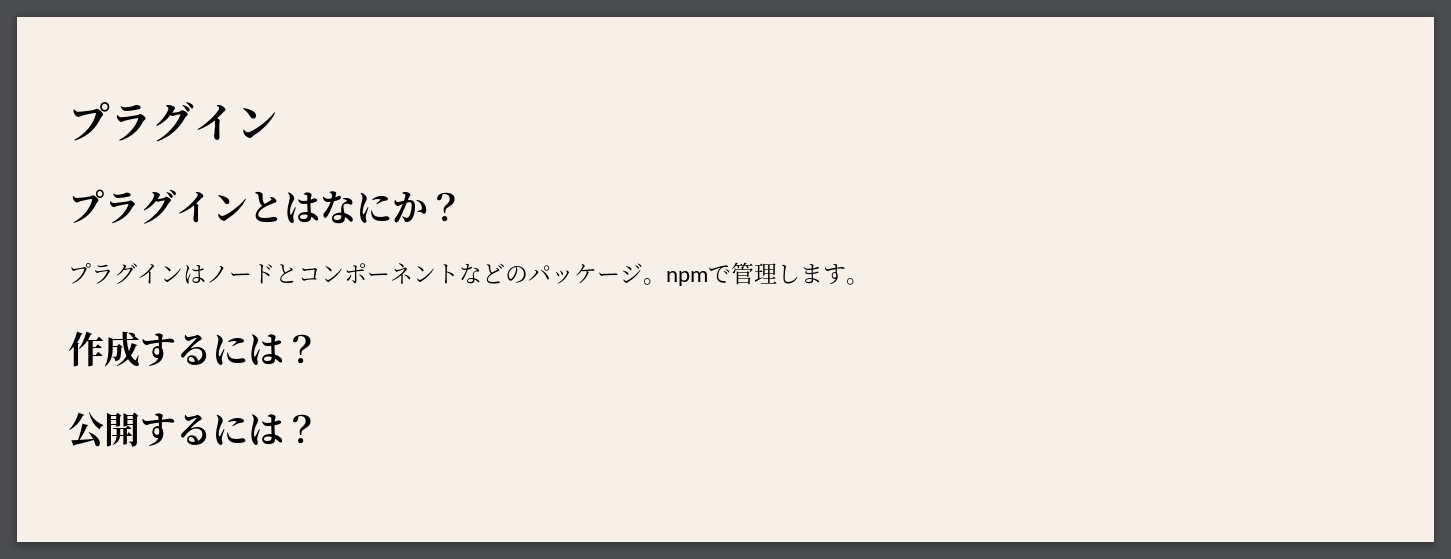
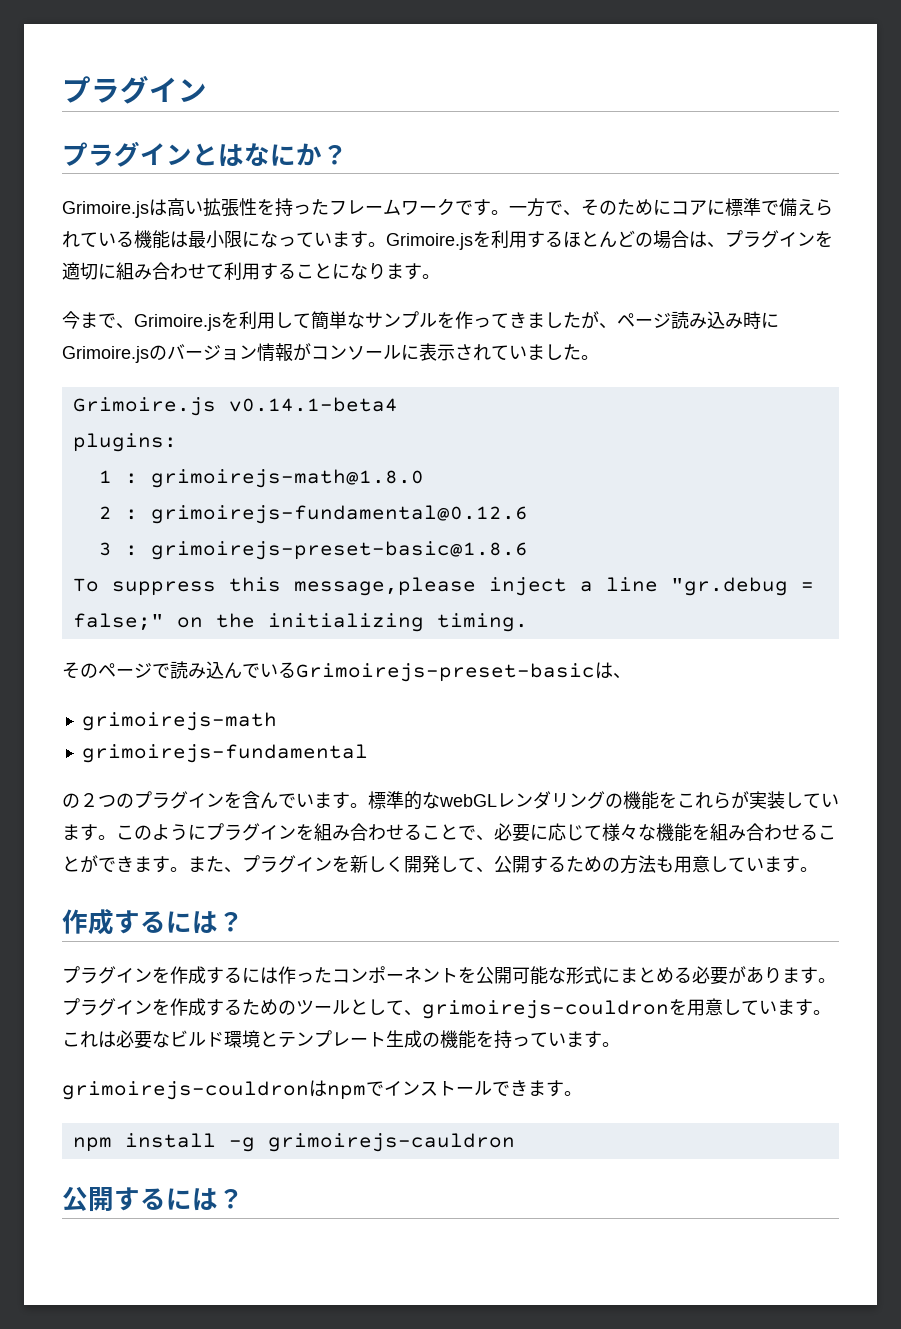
- プラグインはノードとコンポーネントなどのパッケージ。npmで管理します。
+ Grimoire.jsは高い拡張性を持ったフレームワークです。一方で、そのためにコアに標準で備えられている機能は最小限になっています。Grimoire.jsを利用するほとんどの場合は、プラグインを適切に組み合わせて利用することになります。
+ 今まで、Grimoire.jsを利用して簡単なサンプルを作ってきましたが、ページ読み込み時にGrimoire.jsのバージョン情報がコンソールに表示されていました。
+ Grimoire.js v0.14.1-beta4
+ plugins:
+ 1 : grimoirejs-math@1.8.0
+ 2 : grimoirejs-fundamental@0.12.6
+ 3 : grimoirejs-preset-basic@1.8.6
+ To suppress this message,please inject a line "gr.debug = false;" on the initializing timing.
+ そのページで読み込んでいるGrimoirejs-preset-basicは、
+ grimoirejs-math
+ grimoirejs-fundamental
+ の２つのプラグインを含んでいます。標準的なwebGLレンダリングの機能をこれらが実装しています。このようにプラグインを組み合わせることで、必要に応じて様々な機能を組み合わせることができます。また、プラグインを新しく開発して、公開するための方法も用意しています。
+ プラグインを作成するには作ったコンポーネントを公開可能な形式にまとめる必要があります。プラグインを作成するためのツールとして、grimoirejs-couldronを用意しています。これは必要なビルド環境とテンプレート生成の機能を持っています。
+ grimoirejs-couldronはnpmでインストールできます。
+ npm install -g grimoirejs-cauldron

